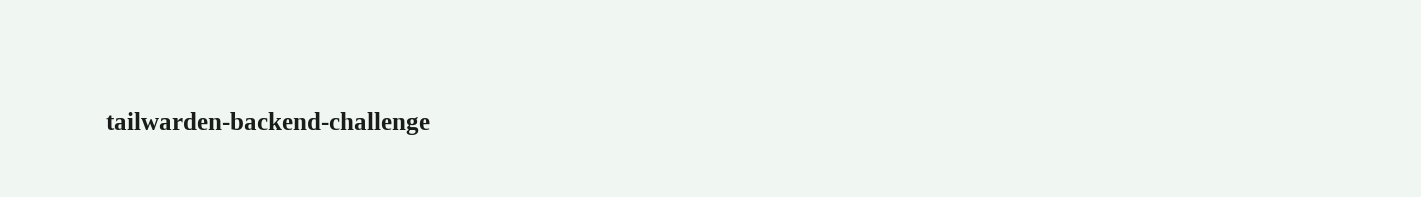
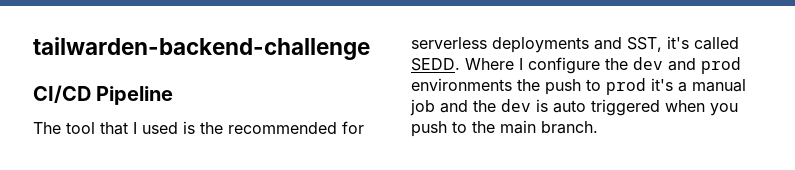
+ CI/CD Pipeline
+ The tool that I used is the recommended for serverless deployments and SST, it's called SEDD. Where I configure the dev and prod environments the push to prod it's a manual job and the dev is auto triggered when you push to the main branch.

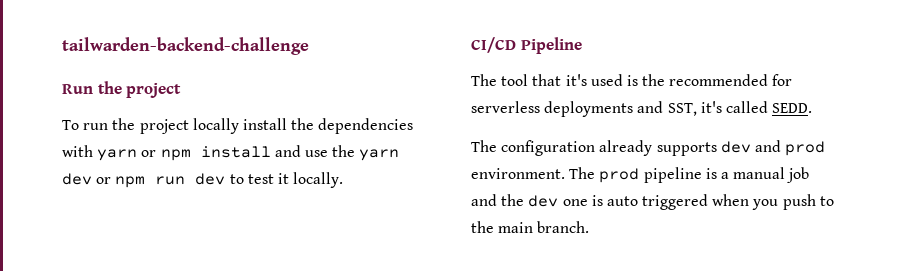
+ Run the project
+ To run the project locally install the dependencies with yarn or npm install and use the yarn dev or npm run dev to test it locally.
- The tool that I used is the recommended for serverless deployments and SST, it's called SEDD. Where I configure the dev and prod environments the push to prod it's a manual job and the dev is auto triggered when you push to the main branch.
+ The tool that it's used is the recommended for serverless deployments and SST, it's called SEDD.
+ The configuration already supports dev and prod environment. The prod pipeline is a manual job and the dev one is auto triggered when you push to the main branch.

